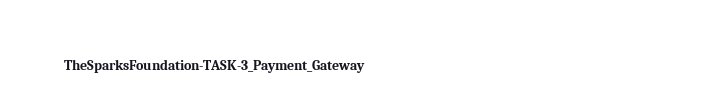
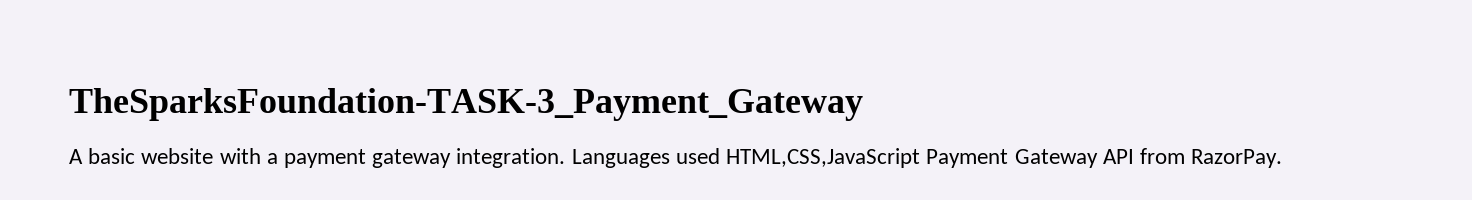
+ A basic website with a payment gateway integration. Languages used HTML,CSS,JavaScript Payment Gateway API from RazorPay.

